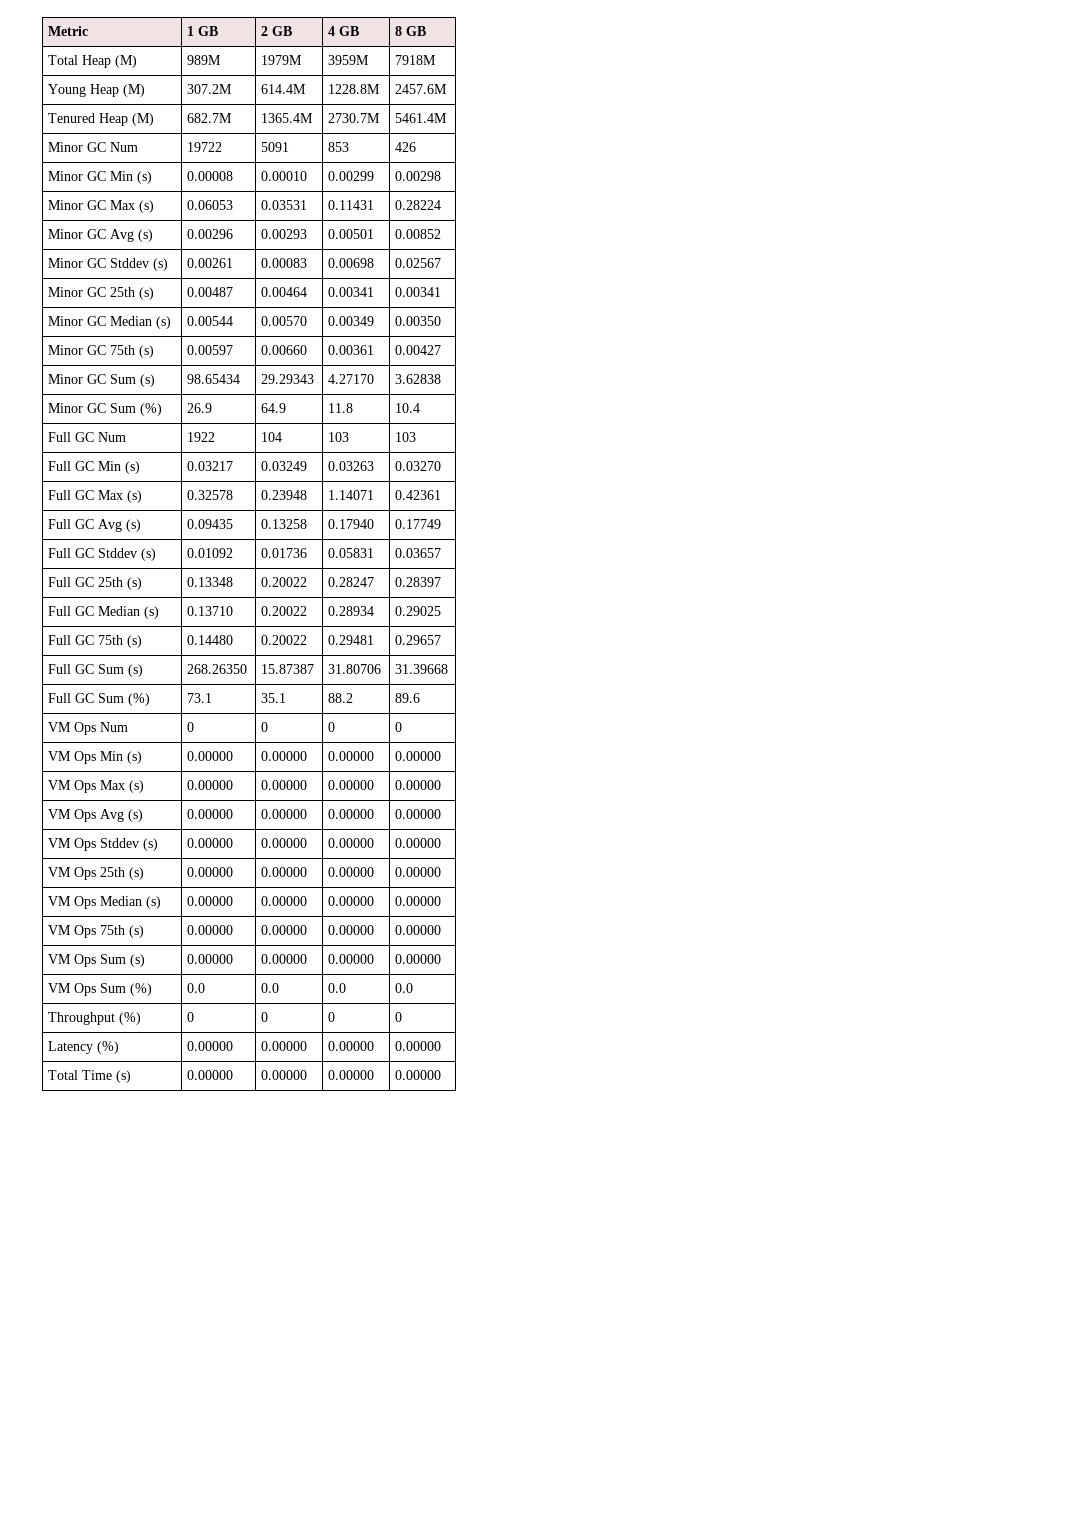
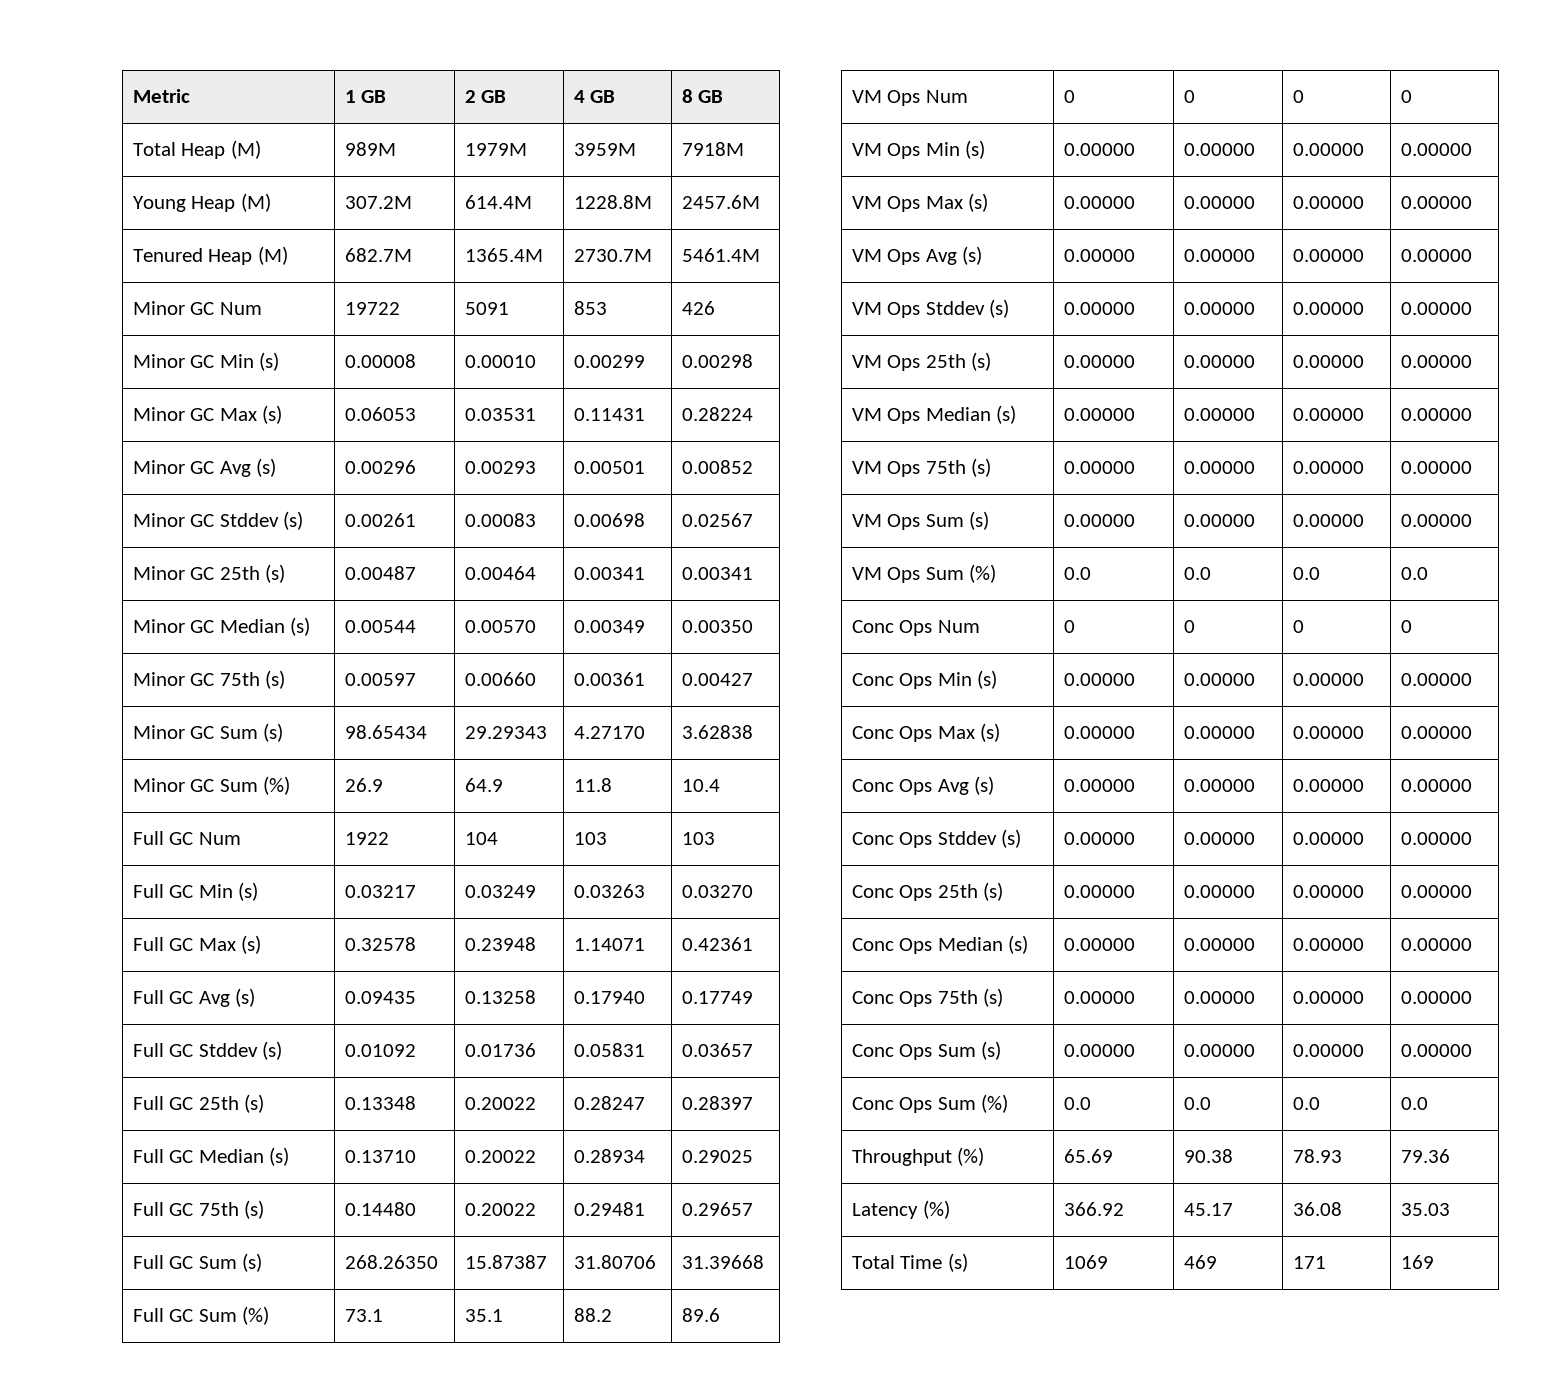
- Throughput (%) | 0 | 0 | 0 | 0
- Latency (%) | 0.00000 | 0.00000 | 0.00000 | 0.00000
- Total Time (s) | 0.00000 | 0.00000 | 0.00000 | 0.00000
+ Conc Ops Num | 0 | 0 | 0 | 0
+ Conc Ops Min (s) | 0.00000 | 0.00000 | 0.00000 | 0.00000
+ Conc Ops Max (s) | 0.00000 | 0.00000 | 0.00000 | 0.00000
+ Conc Ops Avg (s) | 0.00000 | 0.00000 | 0.00000 | 0.00000
+ Conc Ops Stddev (s) | 0.00000 | 0.00000 | 0.00000 | 0.00000
+ Conc Ops 25th (s) | 0.00000 | 0.00000 | 0.00000 | 0.00000
+ Conc Ops Median (s) | 0.00000 | 0.00000 | 0.00000 | 0.00000
+ Conc Ops 75th (s) | 0.00000 | 0.00000 | 0.00000 | 0.00000
+ Conc Ops Sum (s) | 0.00000 | 0.00000 | 0.00000 | 0.00000
+ Conc Ops Sum (%) | 0.0 | 0.0 | 0.0 | 0.0
+ Throughput (%) | 65.69 | 90.38 | 78.93 | 79.36
+ Latency (%) | 366.92 | 45.17 | 36.08 | 35.03
+ Total Time (s) | 1069 | 469 | 171 | 169

